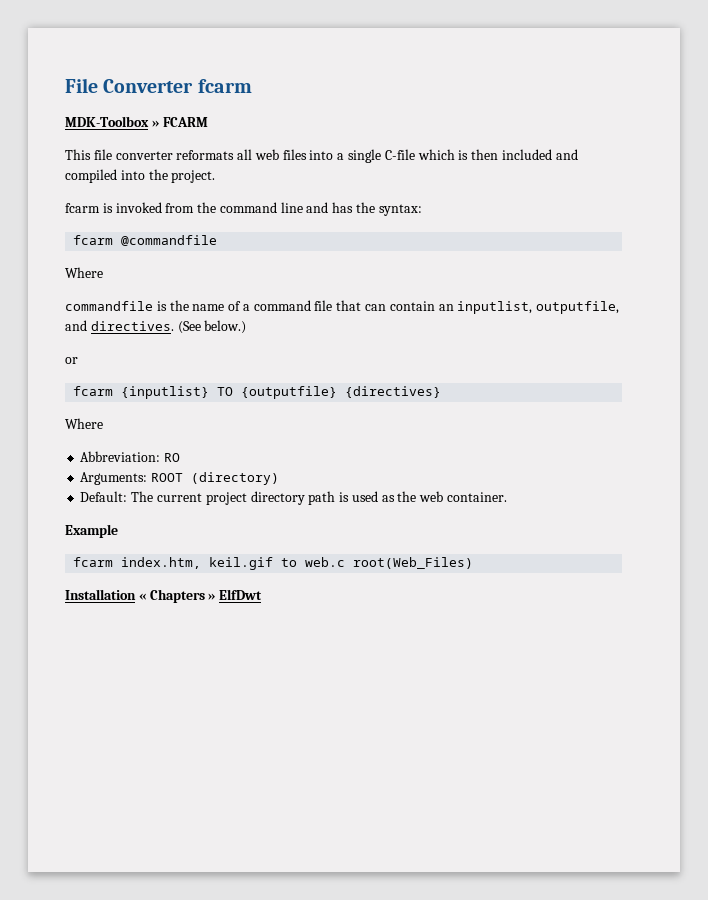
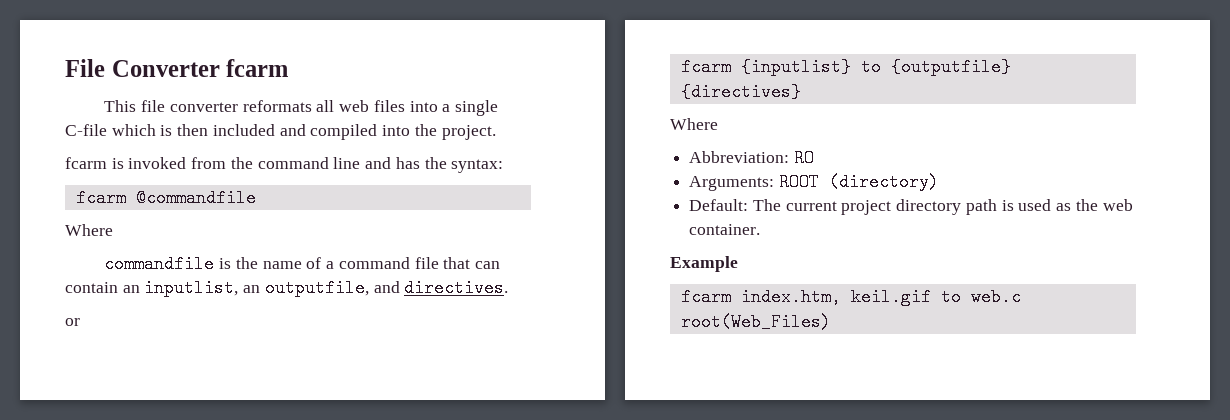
- MDK-Toolbox » FCARM
- commandfile is the name of a command file that can contain an inputlist, outputfile, and directives. (See below.)
+ commandfile is the name of a command file that can contain an inputlist, an outputfile, and directives.
- fcarm {inputlist} TO {outputfile} {directives}
+ fcarm {inputlist} to {outputfile} {directives}
- Installation « Chapters » ElfDwt

